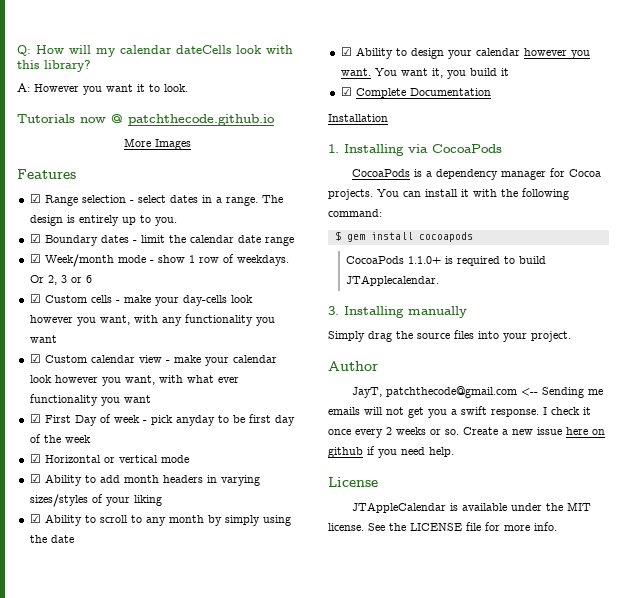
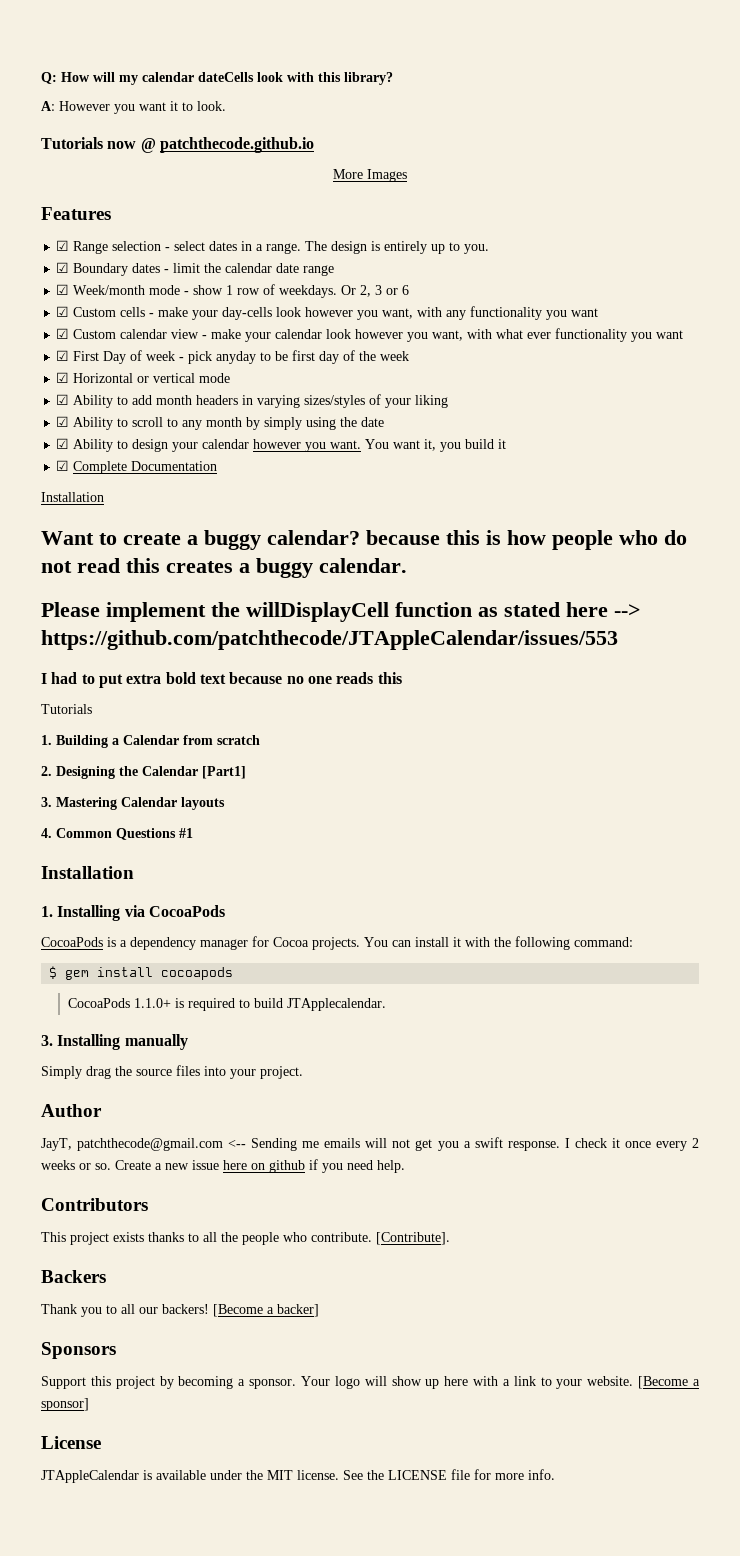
+ Want to create a buggy calendar? because this is how people who do not read this creates a buggy calendar.
+ Please implement the willDisplayCell function as stated here --> https://github.com/patchthecode/JTAppleCalendar/issues/553
+ I had to put extra bold text because no one reads this
+ Tutorials
+ 1. Building a Calendar from scratch
+ 2. Designing the Calendar [Part1]
+ 3. Mastering Calendar layouts
+ 4. Common Questions #1
+ Installation
+ Contributors
+ This project exists thanks to all the people who contribute. [Contribute].
+ Backers
+ Thank you to all our backers! [Become a backer]
+ Sponsors
+ Support this project by becoming a sponsor. Your logo will show up here with a link to your website. [Become a sponsor]

